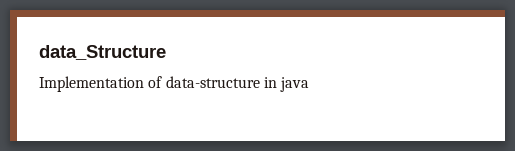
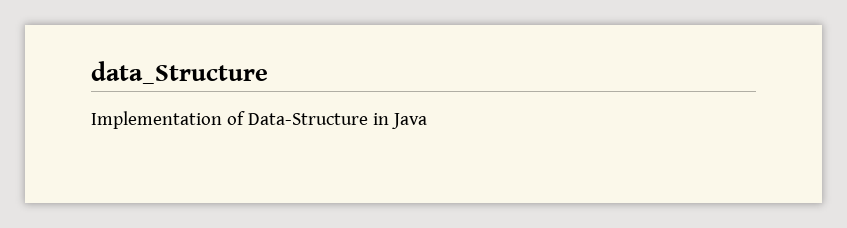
- Implementation of data-structure in java
+ Implementation of Data-Structure in Java

